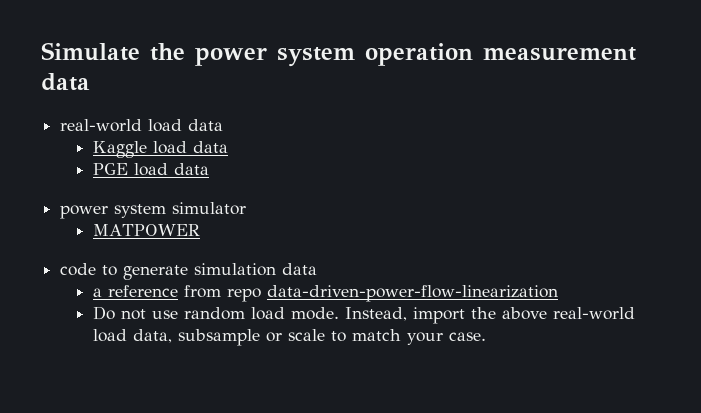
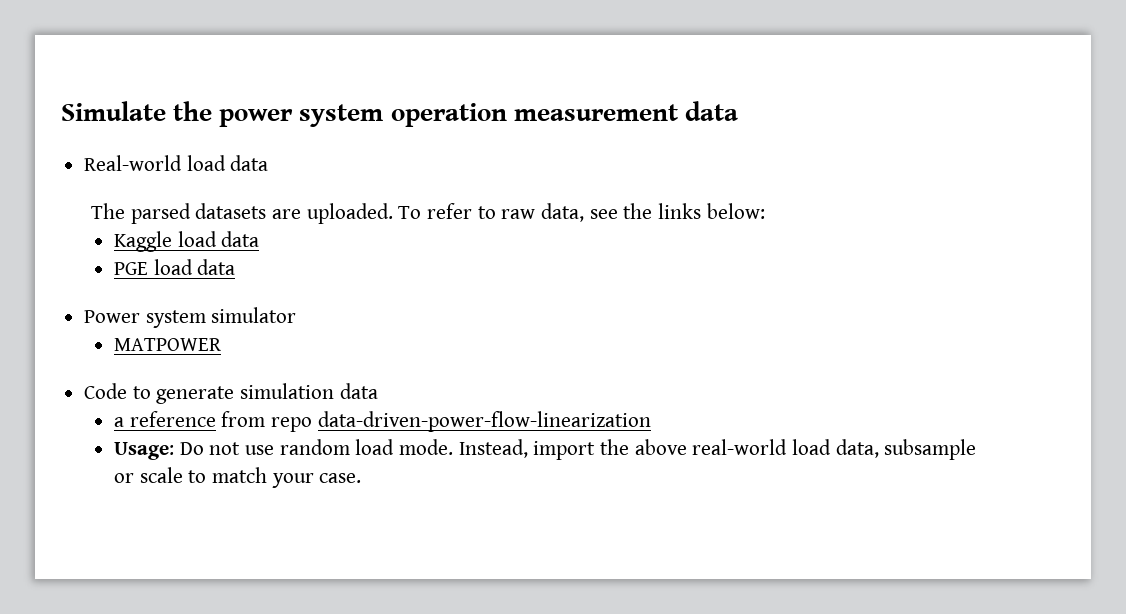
- real-world load data
+ Real-world load data
+ The parsed datasets are uploaded. To refer to raw data, see the links below:
- power system simulator
+ Power system simulator
- code to generate simulation data
+ Code to generate simulation data
- Do not use random load mode.
+ Usage: Do not use random load mode.

